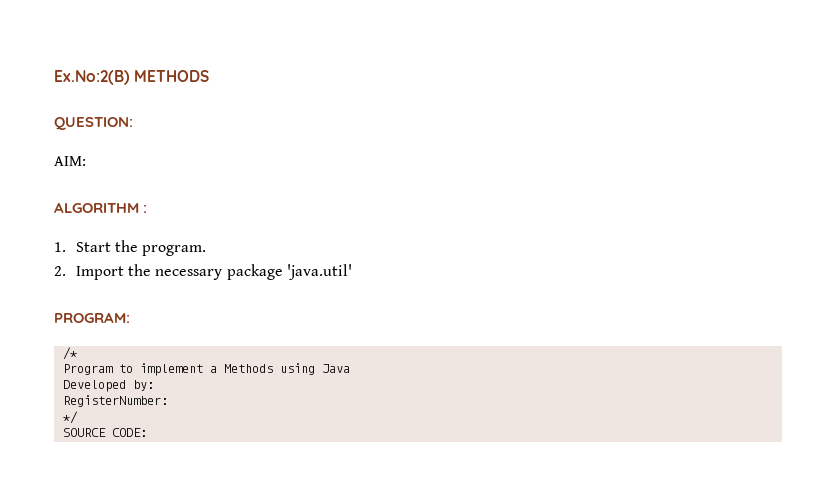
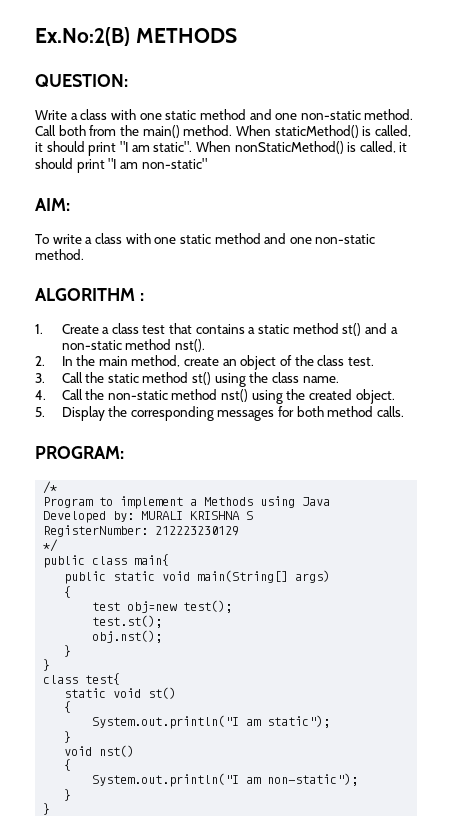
+ Write a class with one static method and one non-static method. Call both from the main() method. When staticMethod() is called, it should print "I am static". When nonStaticMethod() is called, it should print "I am non-static"
  AIM:
+ To write a class with one static method and one non-static method.
  ALGORITHM :
- 1. Start the program.
- 2. Import the necessary package 'java.util'
+ 1. Create a class test that contains a static method st() and a non-static method nst().
+ 2. In the main method, create an object of the class test.
+ 3. Call the static method st() using the class name.
+ 4. Call the non-static method nst() using the created object.
+ 5. Display the corresponding messages for both method calls.
- Developed by:
+ Developed by: MURALI KRISHNA S
- RegisterNumber:
+ RegisterNumber: 212223230129
- SOURCE CODE:
+ public class main{
+ public static void main(String[] args)
+ {
+ test obj=new test();
+ test.st();
+ obj.nst();
+ }
+ }
+ class test{
+ static void st()
+ {
+ System.out.println("I am static");
+ }
+ void nst()
+ {
+ System.out.println("I am non-static");
+ }
+ }

